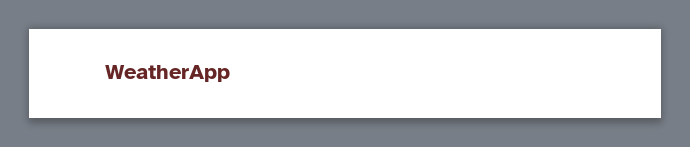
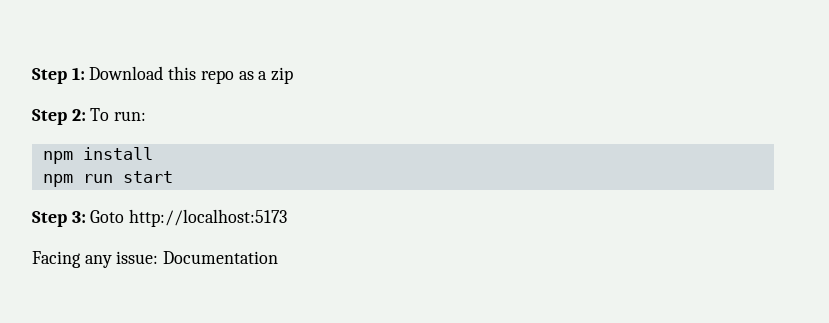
- WeatherApp
+ Step 1: Download this repo as a zip
+ Step 2: To run:
+ npm install
+ npm run start
+ Step 3: Goto http://localhost:5173
+ Facing any issue: Documentation

